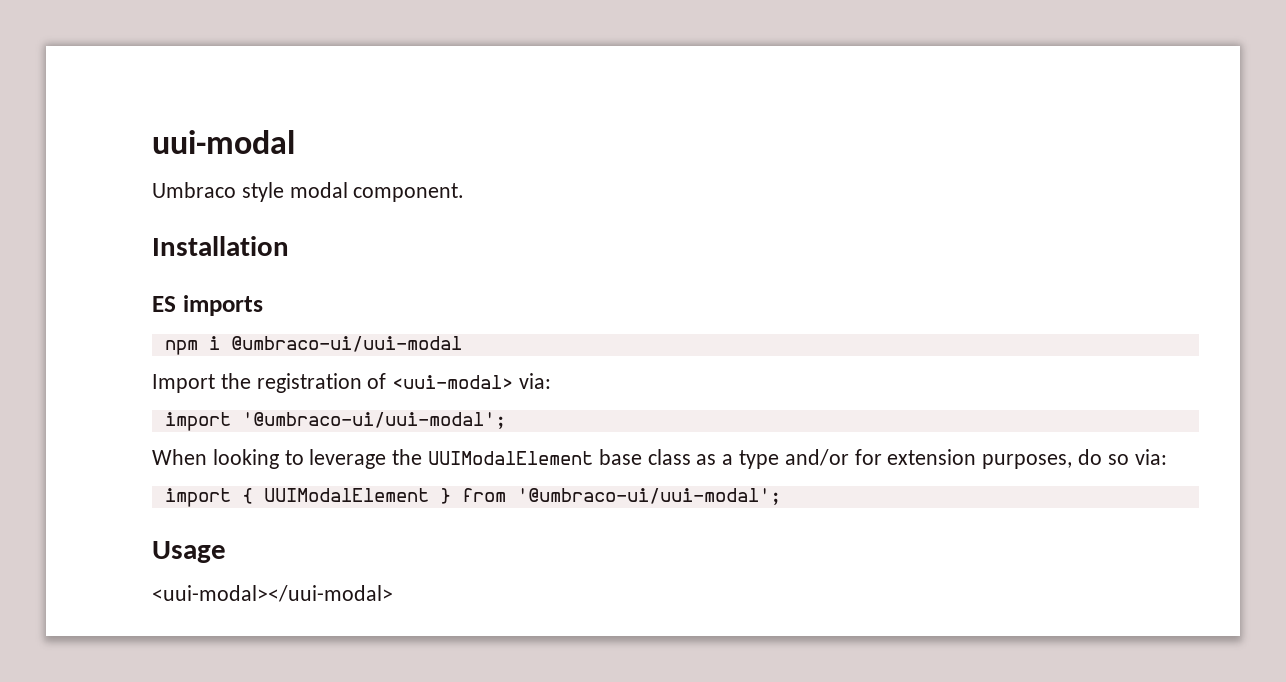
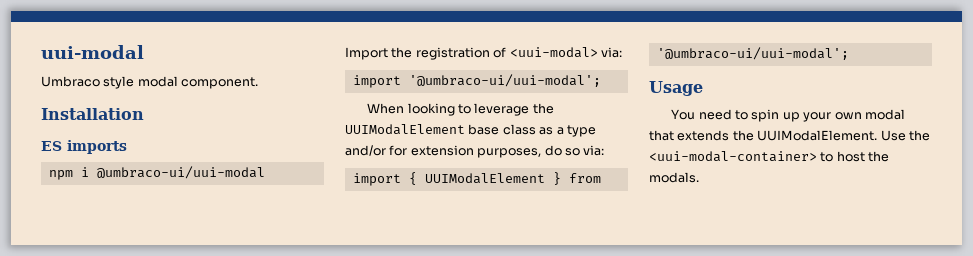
- <uui-modal></uui-modal>
+ You need to spin up your own modal that extends the UUIModalElement. Use the <uui-modal-container> to host the modals.

